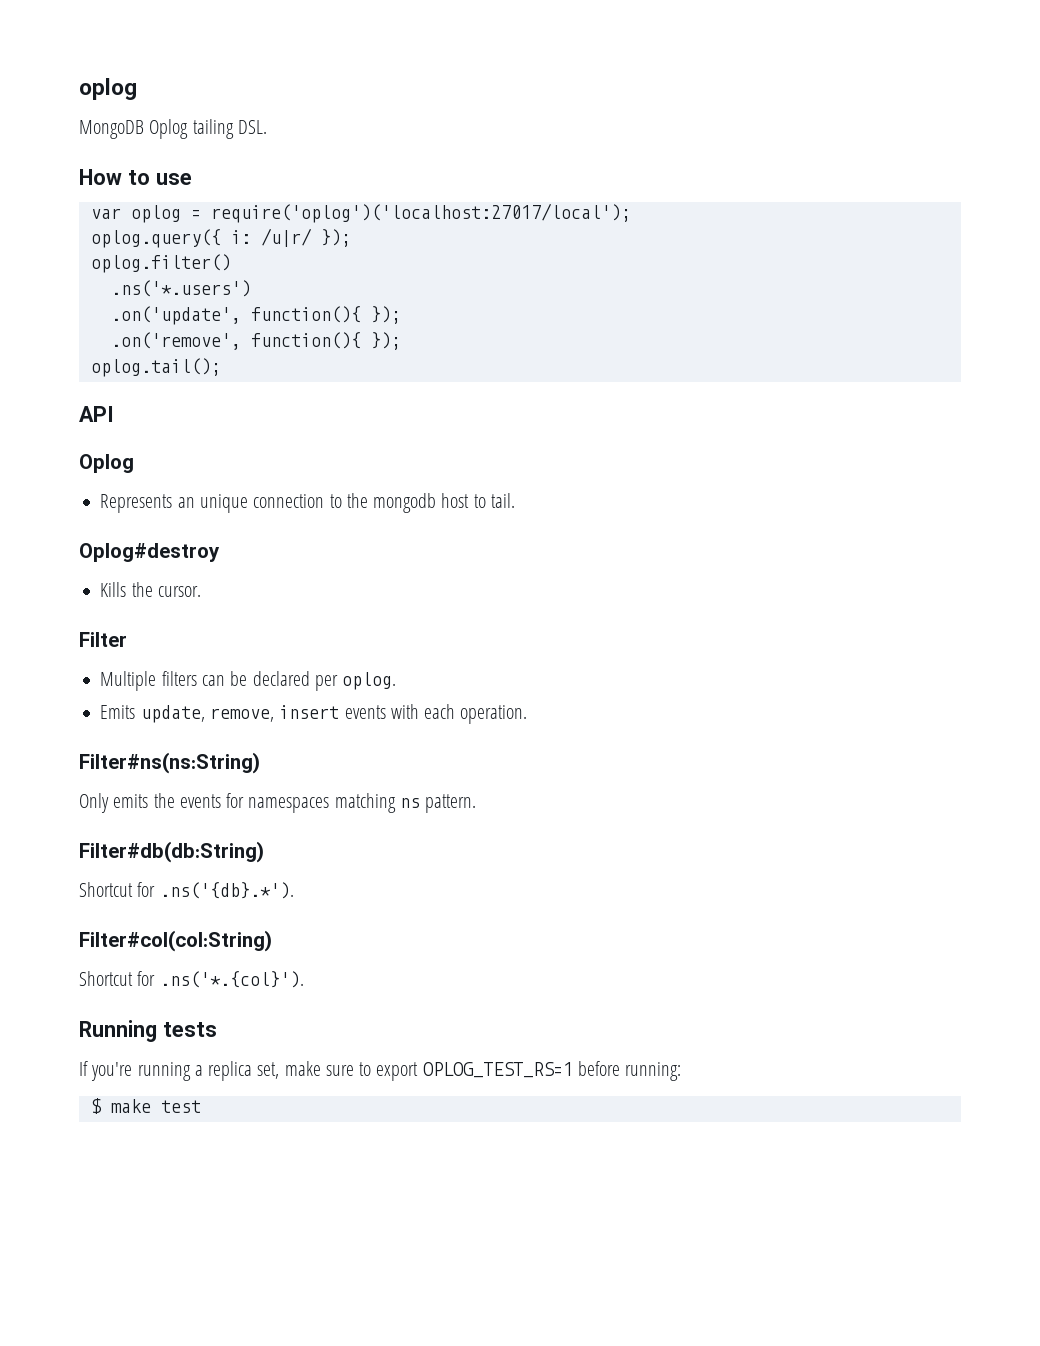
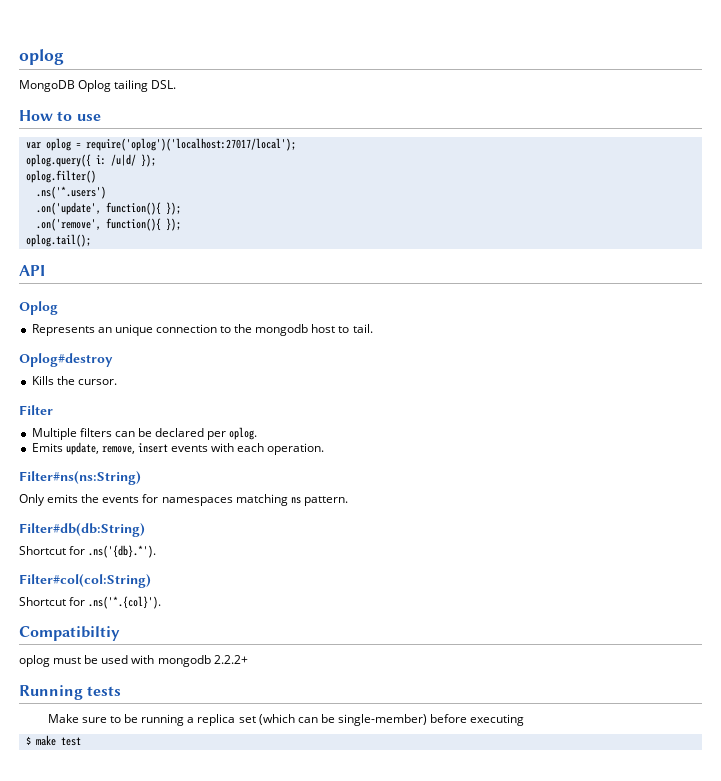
- oplog.query({ i: /u|r/ });
+ oplog.query({ i: /u|d/ });
+ Compatibiltiy
+ oplog must be used with mongodb 2.2.2+
  Running tests
- If you're running a replica set, make sure to export OPLOG_TEST_RS=1 before running:
+ Make sure to be running a replica set (which can be single-member) before executing

